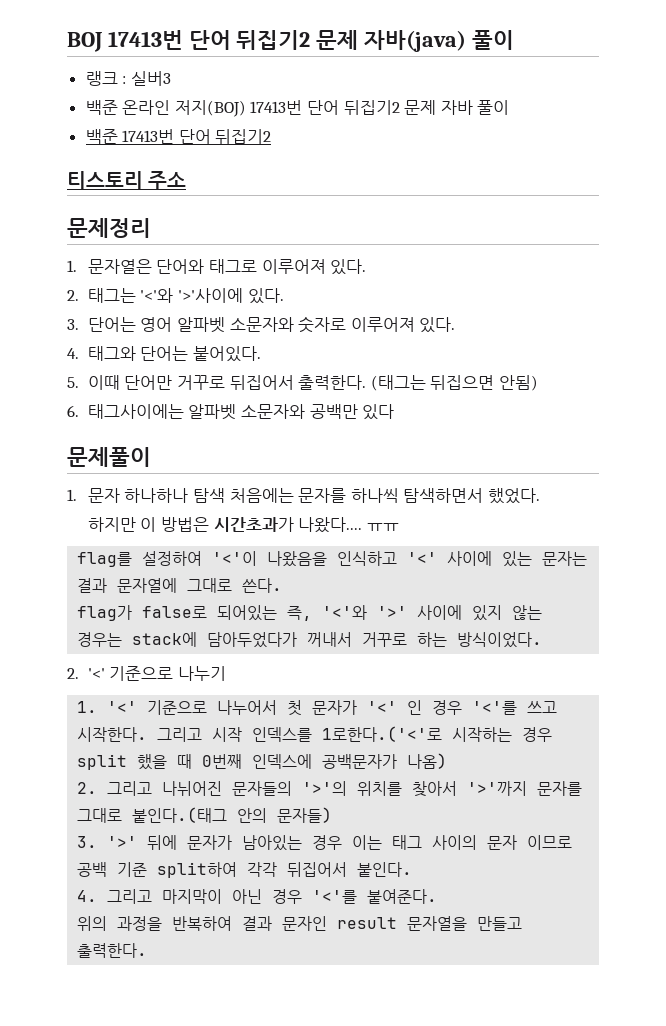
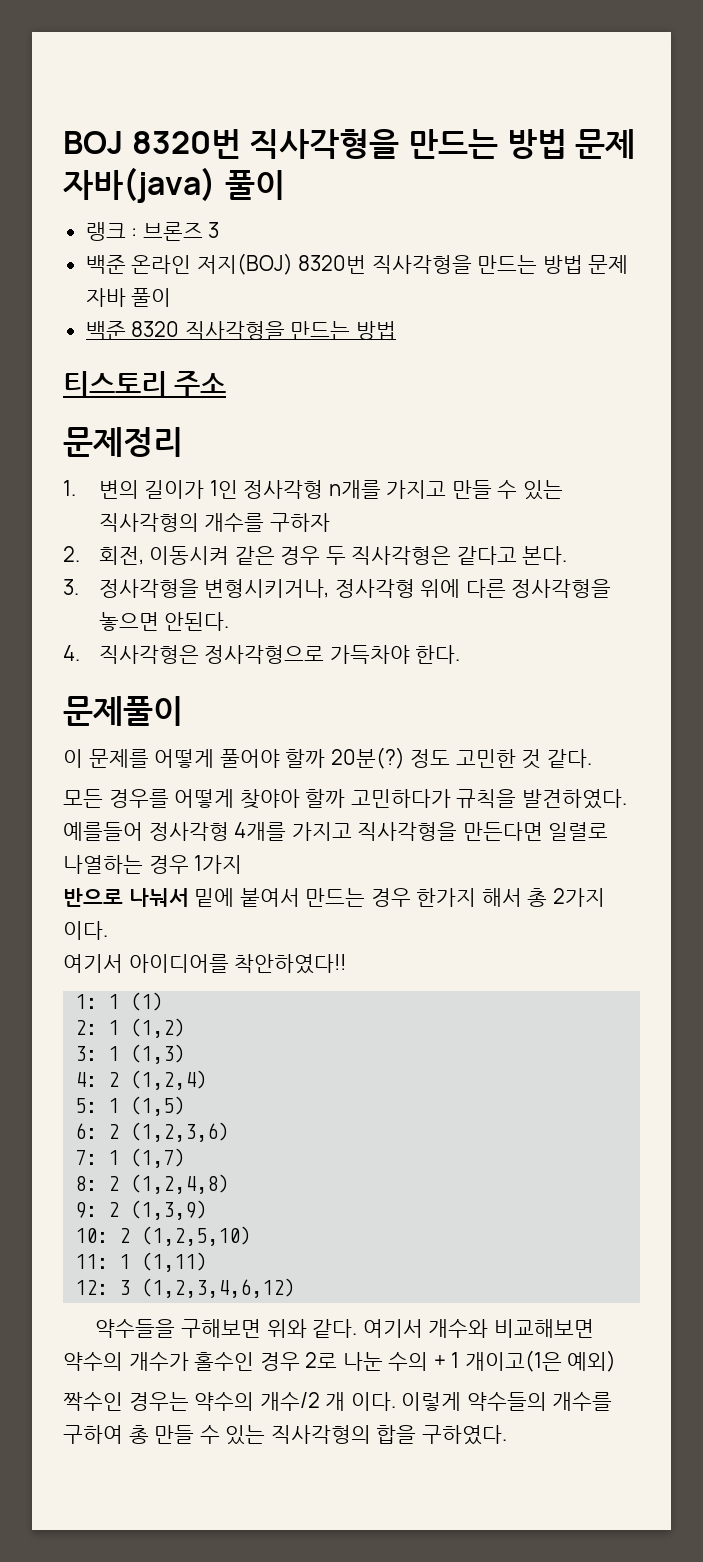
- BOJ 17413번 단어 뒤집기2 문제 자바(java) 풀이
+ BOJ 8320번 직사각형을 만드는 방법 문제 자바(java) 풀이
- 랭크 : 실버3
+ 랭크 : 브론즈 3
- 백준 온라인 저지(BOJ) 17413번 단어 뒤집기2 문제 자바 풀이
+ 백준 온라인 저지(BOJ) 8320번 직사각형을 만드는 방법 문제 자바 풀이
- 백준 17413번 단어 뒤집기2
+ 백준 8320 직사각형을 만드는 방법
- 1. 문자열은 단어와 태그로 이루어져 있다.
- 2. 태그는 '<'와 '>'사이에 있다.
- 3. 단어는 영어 알파벳 소문자와 숫자로 이루어져 있다.
- 4. 태그와 단어는 붙어있다.
- 5. 이때 단어만 거꾸로 뒤집어서 출력한다. (태그는 뒤집으면 안됨)
- 6. 태그사이에는 알파벳 소문자와 공백만 있다
+ 1. 변의 길이가 1인 정사각형 n개를 가지고 만들 수 있는 직사각형의 개수를 구하자
+ 2. 회전, 이동시켜 같은 경우 두 직사각형은 같다고 본다.
+ 3. 정사각형을 변형시키거나, 정사각형 위에 다른 정사각형을 놓으면 안된다.
+ 4. 직사각형은 정사각형으로 가득차야 한다.
  문제풀이
- 1. 문자 하나하나 탐색 처음에는 문자를 하나씩 탐색하면서 했었다.
- 하지만 이 방법은 시간초과가 나왔다.... ㅠㅠ
- flag를 설정하여 '<'이 나왔음을 인식하고 '<' 사이에 있는 문자는 결과 문자열에 그대로 쓴다.
- flag가 false로 되어있는 즉, '<'와 '>' 사이에 있지 않는 경우는 stack에 담아두었다가 꺼내서 거꾸로 하는 방식이었다.
- 2. '<' 기준으로 나누기
- 1. '<' 기준으로 나누어서 첫 문자가 '<' 인 경우 '<'를 쓰고 시작한다. 그리고 시작 인덱스를 1로한다.('<'로 시작하는 경우 split 했을 때 0번째 인덱스에 공백문자가 나옴)
- 2. 그리고 나뉘어진 문자들의 '>'의 위치를 찾아서 '>'까지 문자를 그대로 붙인다.(태그 안의 문자들)
- 3. '>' 뒤에 문자가 남아있는 경우 이는 태그 사이의 문자 이므로 공백 기준 split하여 각각 뒤집어서 붙인다.
- 4. 그리고 마지막이 아닌 경우 '<'를 붙여준다.
- 위의 과정을 반복하여 결과 문자인 result 문자열을 만들고 출력한다.
+ 이 문제를 어떻게 풀어야 할까 20분(?) 정도 고민한 것 같다.
+ 모든 경우를 어떻게 찾야아 할까 고민하다가 규칙을 발견하였다. 예를들어 정사각형 4개를 가지고 직사각형을 만든다면 일렬로 나열하는 경우 1가지
+ 반으로 나눠서 밑에 붙여서 만드는 경우 한가지 해서 총 2가지 이다.
+ 여기서 아이디어를 착안하였다!!
+ 1: 1 (1)
+ 2: 1 (1,2)
+ 3: 1 (1,3)
+ 4: 2 (1,2,4)
+ 5: 1 (1,5)
+ 6: 2 (1,2,3,6)
+ 7: 1 (1,7)
+ 8: 2 (1,2,4,8)
+ 9: 2 (1,3,9)
+ 10: 2 (1,2,5,10)
+ 11: 1 (1,11)
+ 12: 3 (1,2,3,4,6,12)
+ 약수들을 구해보면 위와 같다. 여기서 개수와 비교해보면 약수의 개수가 홀수인 경우 2로 나눈 수의 + 1 개이고(1은 예외)
+ 짝수인 경우는 약수의 개수/2 개 이다. 이렇게 약수들의 개수를 구하여 총 만들 수 있는 직사각형의 합을 구하였다.

